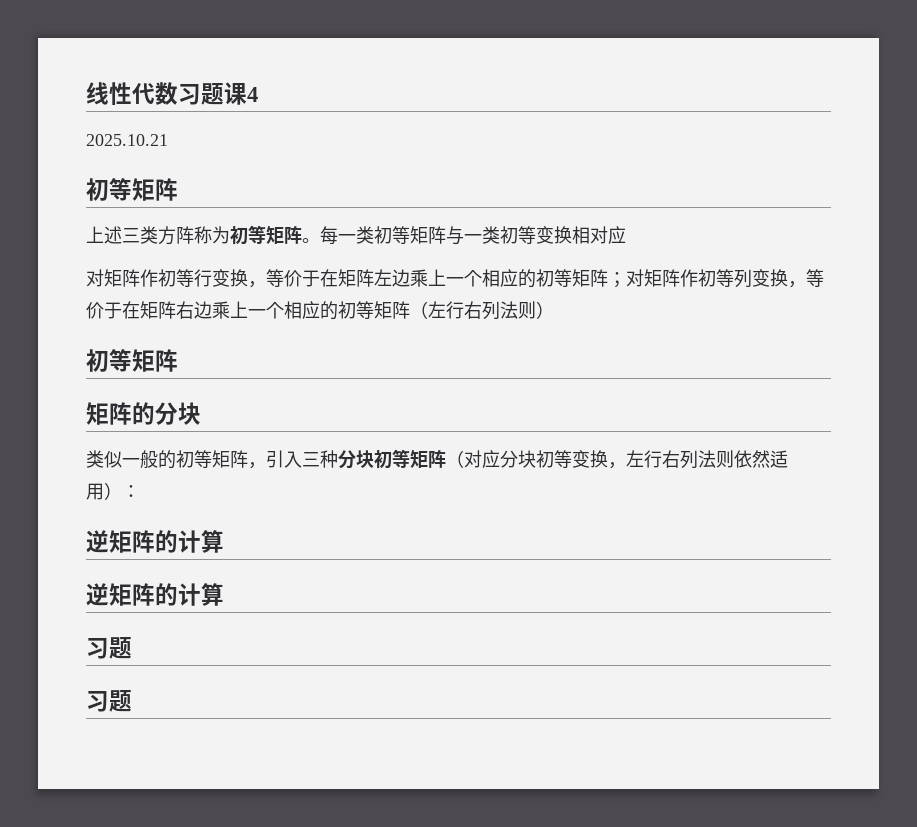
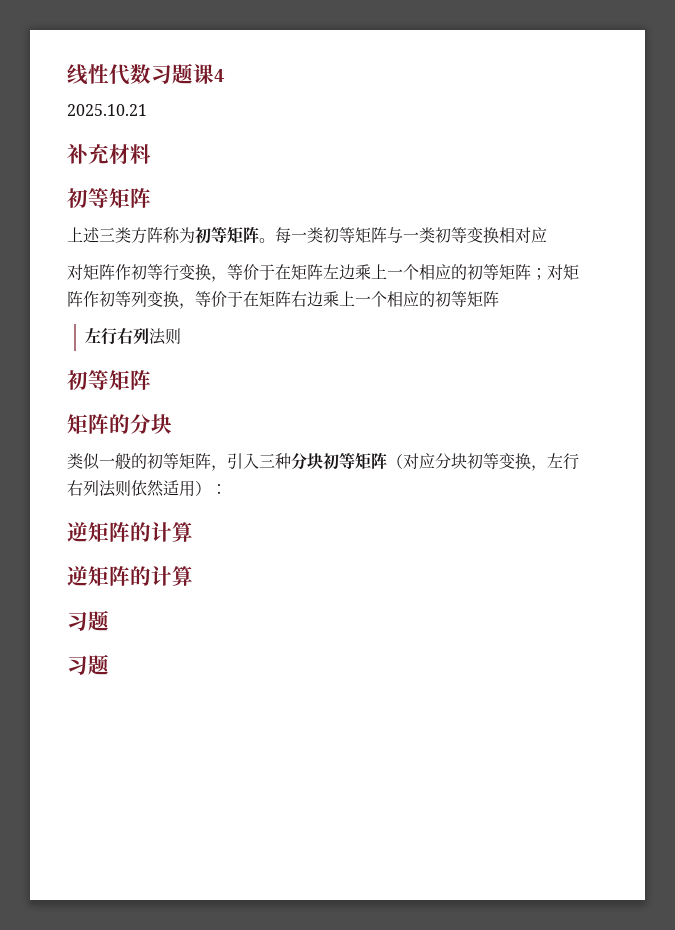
+ 补充材料
- 对矩阵作初等行变换，等价于在矩阵左边乘上一个相应的初等矩阵；对矩阵作初等列变换，等价于在矩阵右边乘上一个相应的初等矩阵（左行右列法则）
+ 对矩阵作初等行变换，等价于在矩阵左边乘上一个相应的初等矩阵；对矩阵作初等列变换，等价于在矩阵右边乘上一个相应的初等矩阵
+ 左行右列法则

